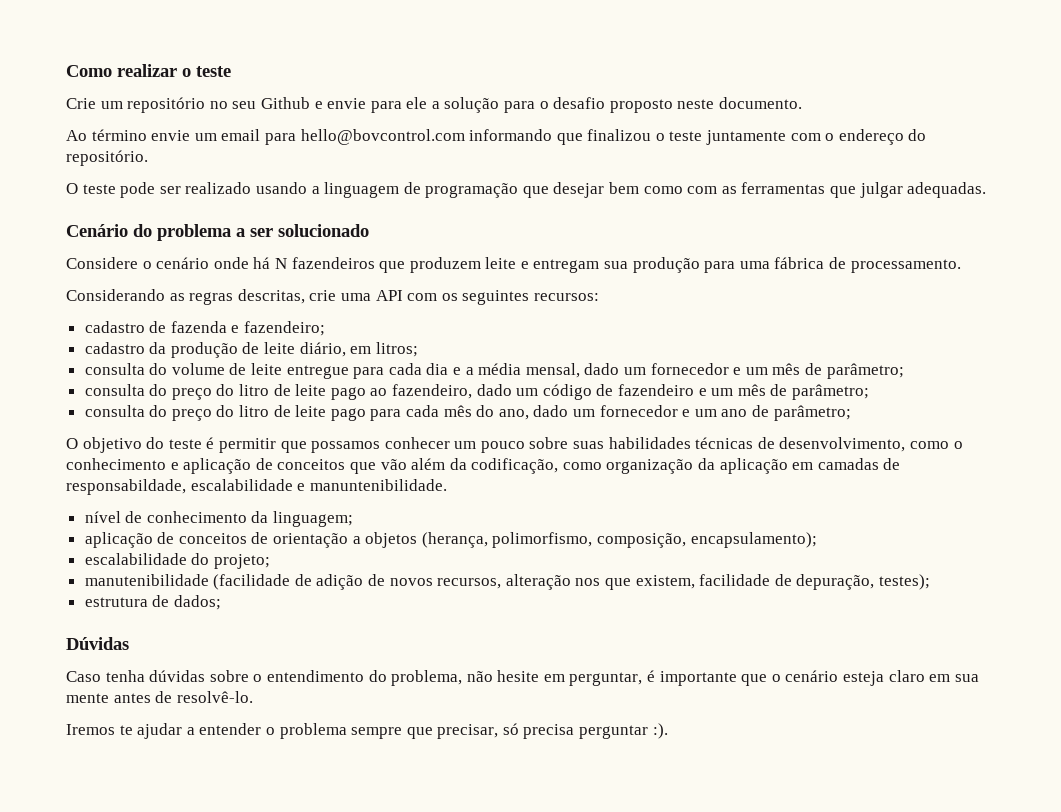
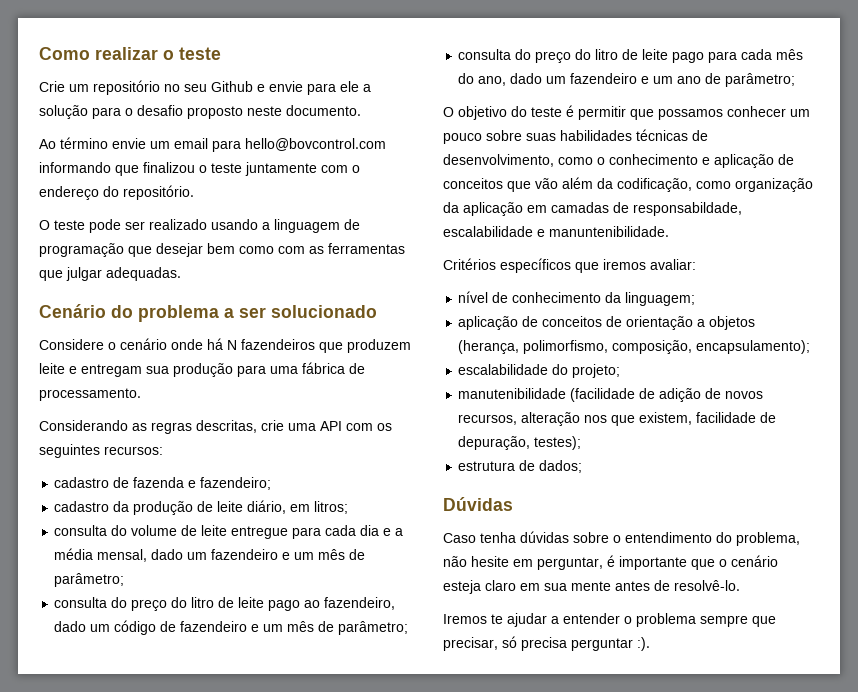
- consulta do volume de leite entregue para cada dia e a média mensal, dado um fornecedor e um mês de parâmetro;
+ consulta do volume de leite entregue para cada dia e a média mensal, dado um fazendeiro e um mês de parâmetro;
- consulta do preço do litro de leite pago para cada mês do ano, dado um fornecedor e um ano de parâmetro;
+ consulta do preço do litro de leite pago para cada mês do ano, dado um fazendeiro e um ano de parâmetro;
+ Critérios específicos que iremos avaliar:

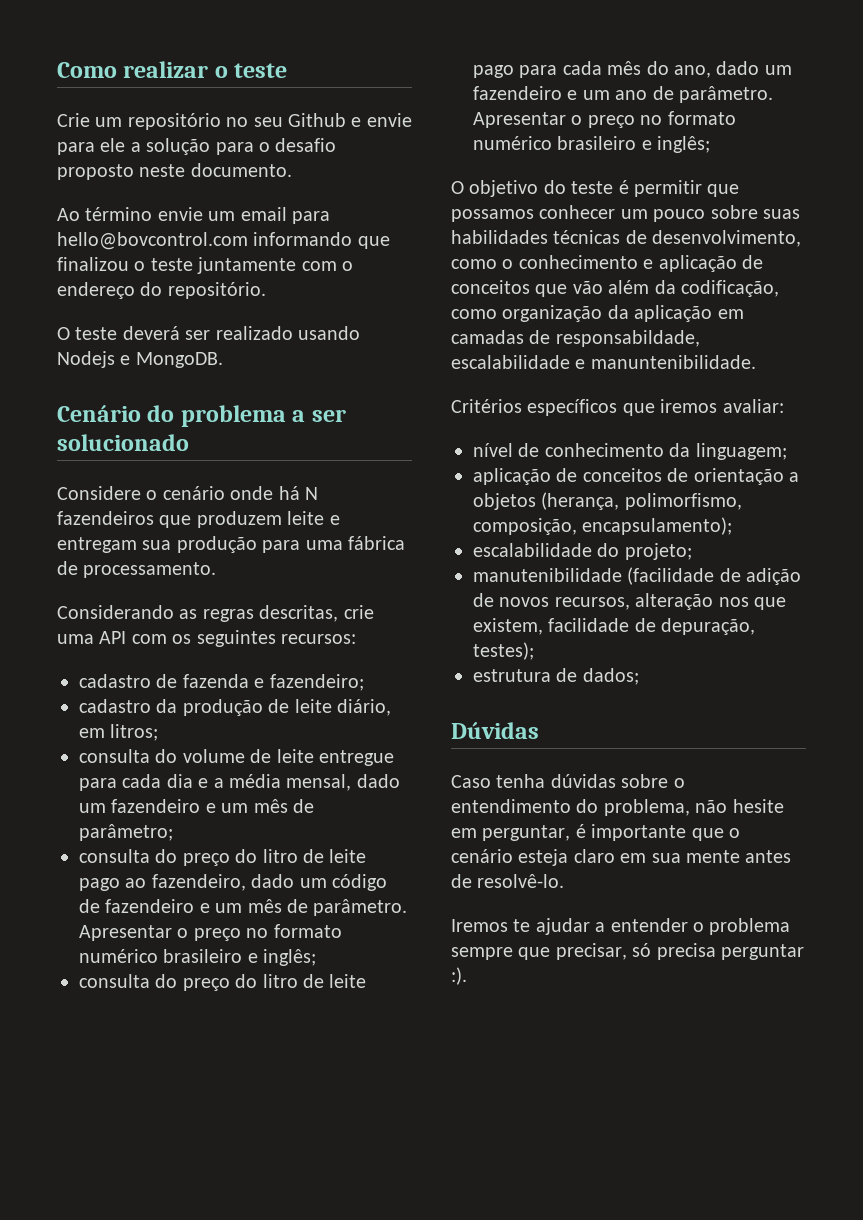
- O teste pode ser realizado usando a linguagem de programação que desejar bem como com as ferramentas que julgar adequadas.
+ O teste deverá ser realizado usando Nodejs e MongoDB.
- consulta do preço do litro de leite pago ao fazendeiro, dado um código de fazendeiro e um mês de parâmetro;
+ consulta do preço do litro de leite pago ao fazendeiro, dado um código de fazendeiro e um mês de parâmetro. Apresentar o preço no formato numérico brasileiro e inglês;
- consulta do preço do litro de leite pago para cada mês do ano, dado um fazendeiro e um ano de parâmetro;
+ consulta do preço do litro de leite pago para cada mês do ano, dado um fazendeiro e um ano de parâmetro. Apresentar o preço no formato numérico brasileiro e inglês;

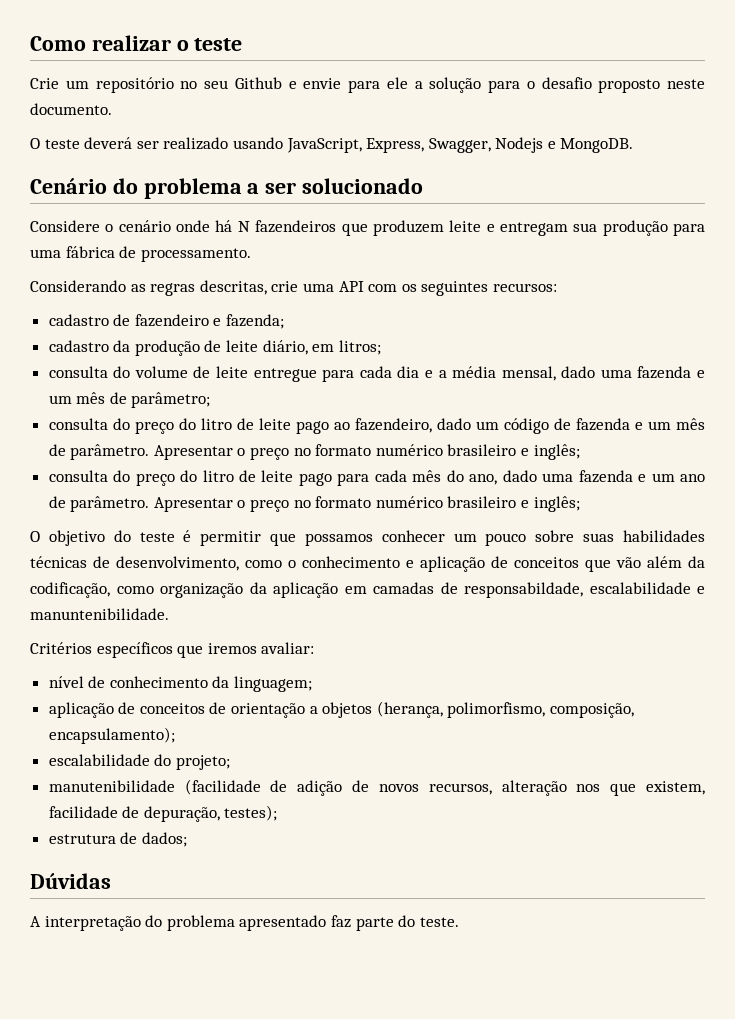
- Ao término envie um email para hello@bovcontrol.com informando que finalizou o teste juntamente com o endereço do repositório.
- O teste deverá ser realizado usando Nodejs e MongoDB.
+ O teste deverá ser realizado usando JavaScript, Express, Swagger, Nodejs e MongoDB.
- cadastro de fazenda e fazendeiro;
+ cadastro de fazendeiro e fazenda;
- consulta do volume de leite entregue para cada dia e a média mensal, dado um fazendeiro e um mês de parâmetro;
+ consulta do volume de leite entregue para cada dia e a média mensal, dado uma fazenda e um mês de parâmetro;
- consulta do preço do litro de leite pago ao fazendeiro, dado um código de fazendeiro e um mês de parâmetro.
+ consulta do preço do litro de leite pago ao fazendeiro, dado um código de fazenda e um mês de parâmetro.
- consulta do preço do litro de leite pago para cada mês do ano, dado um fazendeiro e um ano de parâmetro.
+ consulta do preço do litro de leite pago para cada mês do ano, dado uma fazenda e um ano de parâmetro.
- Caso tenha dúvidas sobre o entendimento do problema, não hesite em perguntar, é importante que o cenário esteja claro em sua mente antes de resolvê-lo.
- Iremos te ajudar a entender o problema sempre que precisar, só precisa perguntar :).
+ A interpretação do problema apresentado faz parte do teste.

